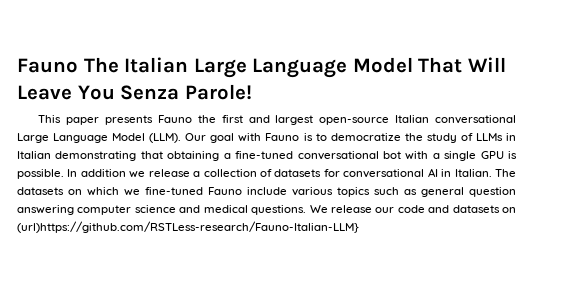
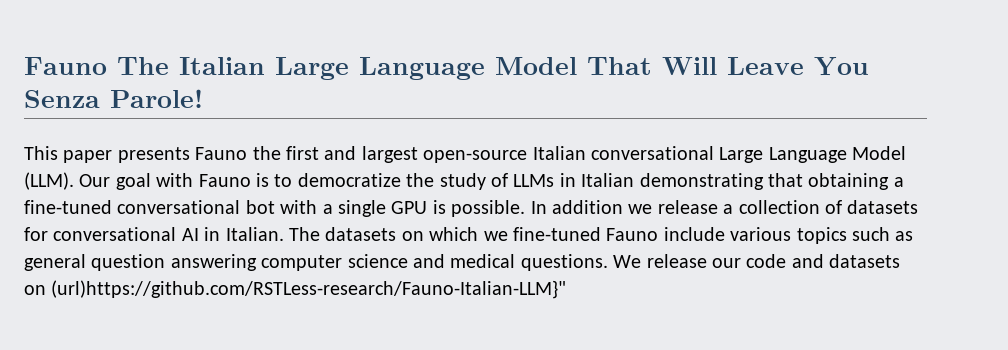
- We release our code and datasets on (url)https://github.com/RSTLess-research/Fauno-Italian-LLM}
+ We release our code and datasets on (url)https://github.com/RSTLess-research/Fauno-Italian-LLM}"

